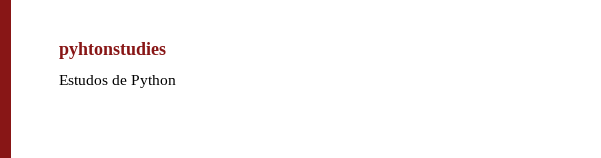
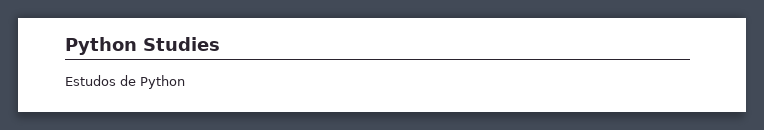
- pyhtonstudies
+ Python Studies

